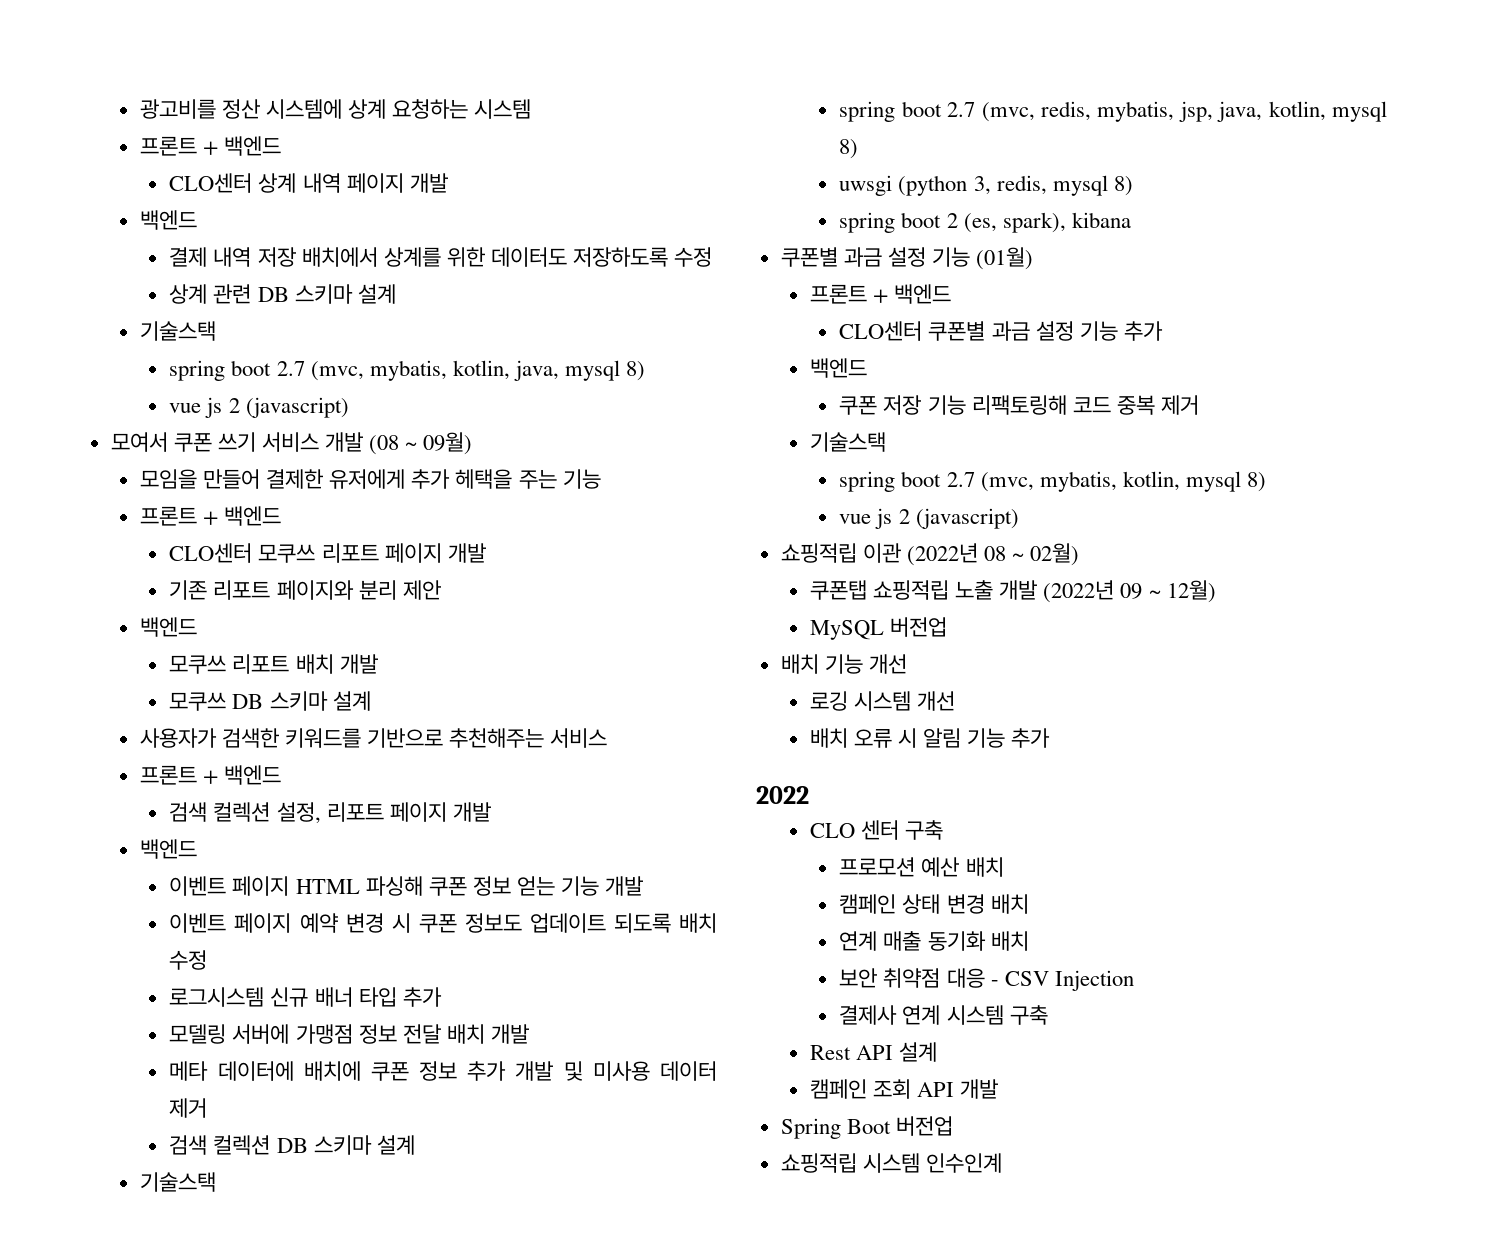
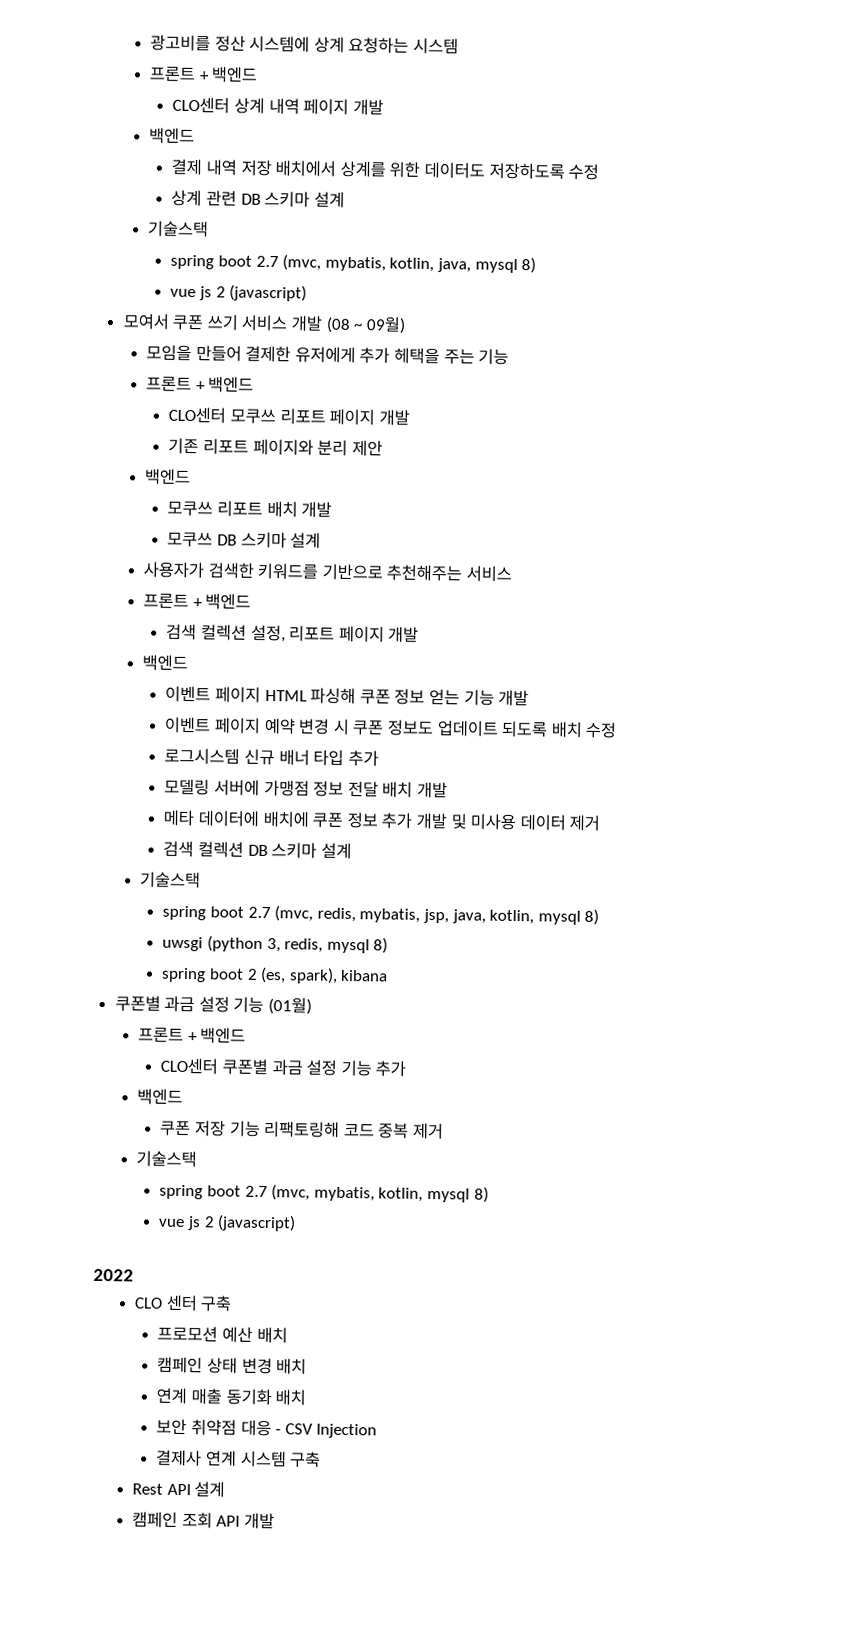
- 쇼핑적립 이관 (2022년 08 ~ 02월)
- 쿠폰탭 쇼핑적립 노출 개발 (2022년 09 ~ 12월)
- MySQL 버전업
- 배치 기능 개선
- 로깅 시스템 개선
- 배치 오류 시 알림 기능 추가
- Spring Boot 버전업
- 쇼핑적립 시스템 인수인계

